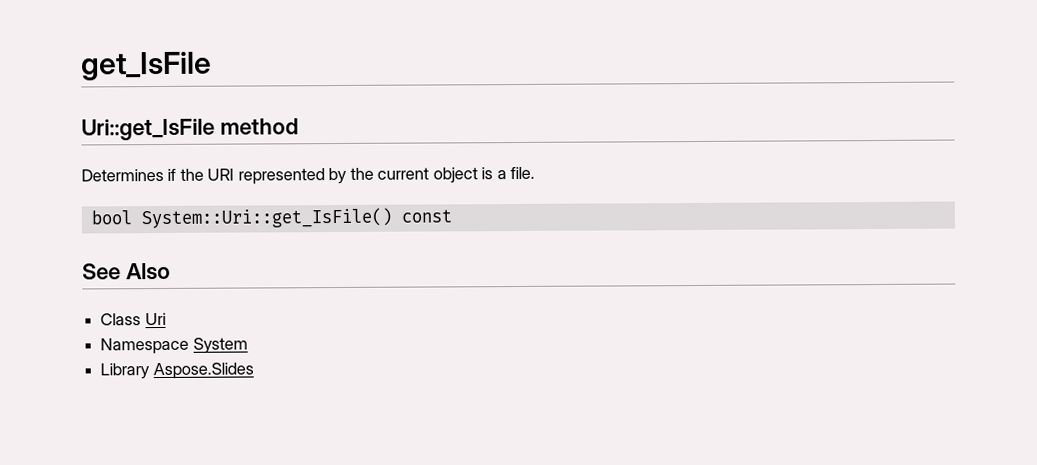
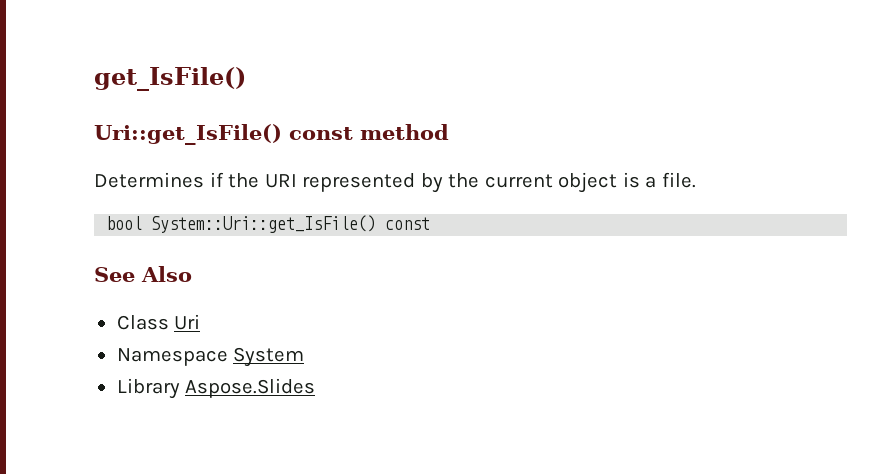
- get_IsFile
- Uri::get_IsFile method
+ get_IsFile()
+ Uri::get_IsFile() const method

